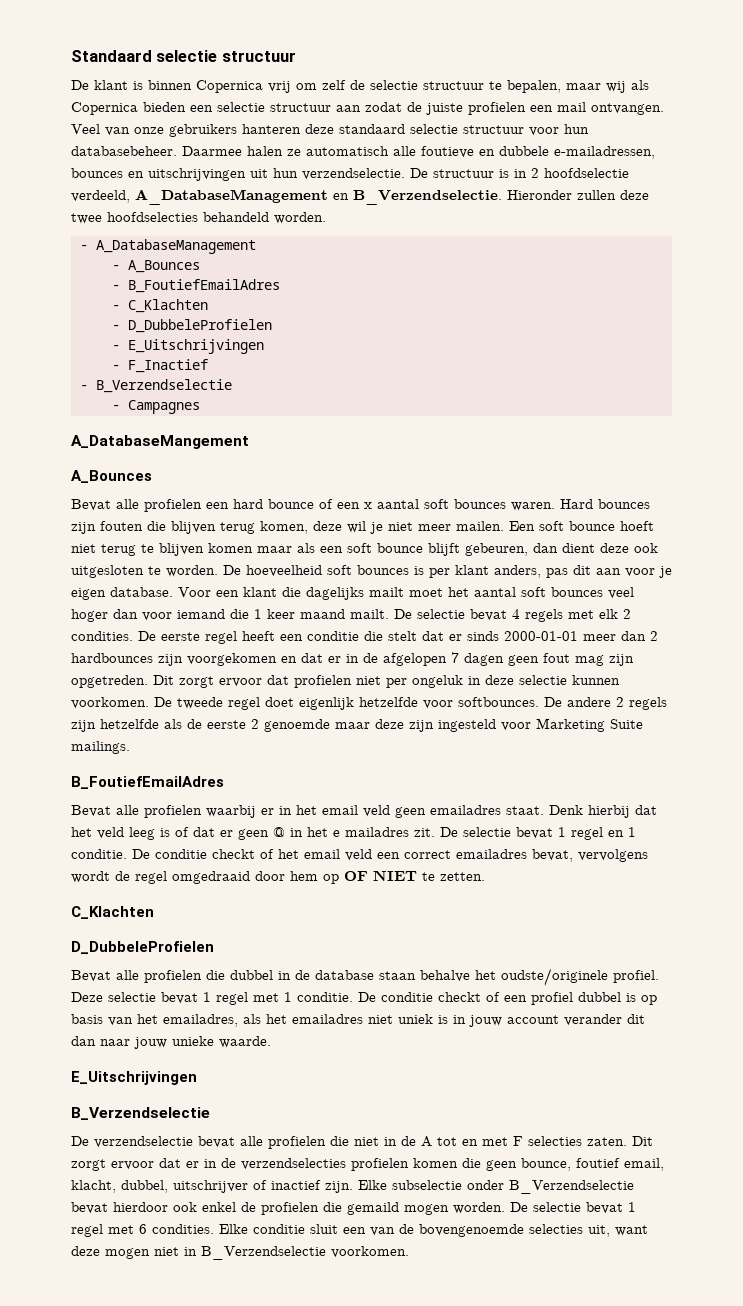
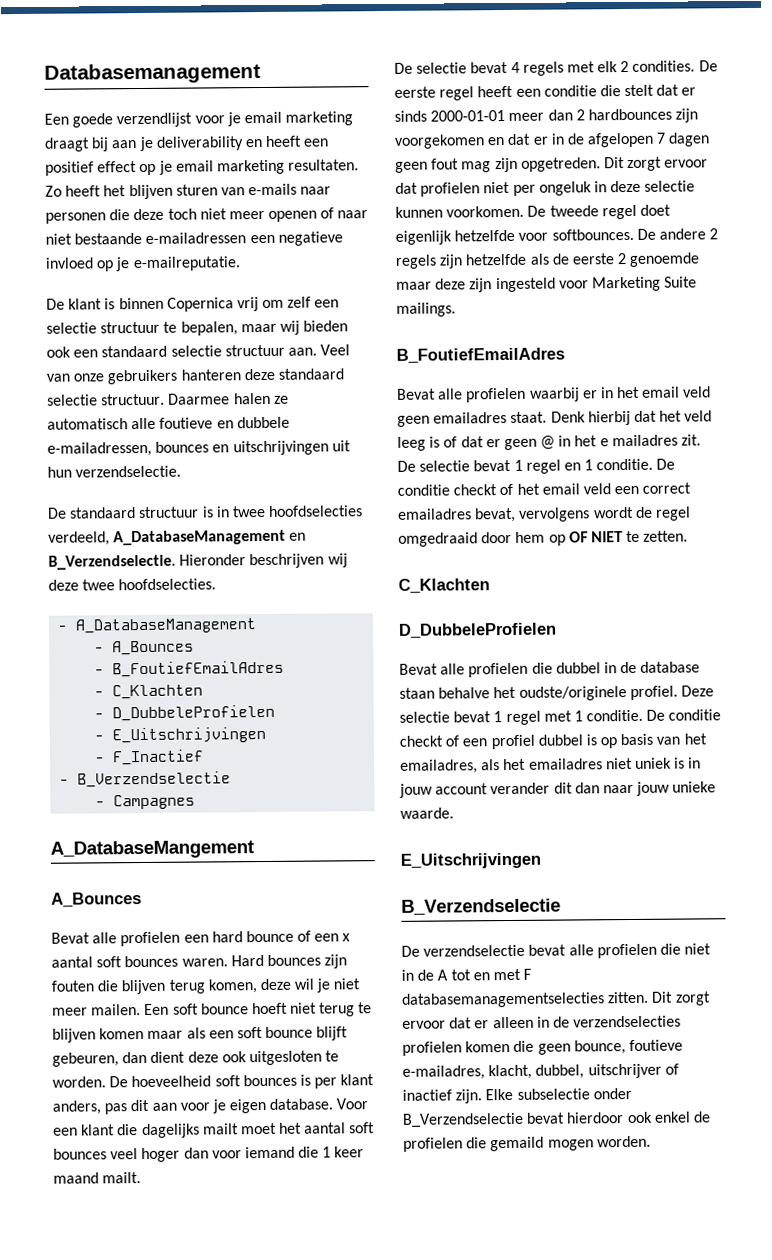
- Standaard selectie structuur
+ Databasemanagement
+ Een goede verzendlijst voor je email marketing draagt bij aan je deliverability en heeft een positief effect op je email marketing resultaten. Zo heeft het blijven sturen van e-mails naar personen die deze toch niet meer openen of naar niet bestaande e-mailadressen een negatieve invloed op je e-mailreputatie.
- De klant is binnen Copernica vrij om zelf de selectie structuur te bepalen, maar wij als Copernica bieden een selectie structuur aan zodat de juiste profielen een mail ontvangen.
+ De klant is binnen Copernica vrij om zelf een selectie structuur te bepalen, maar wij bieden ook een standaard selectie structuur aan.
- Veel van onze gebruikers hanteren deze standaard selectie structuur voor hun databasebeheer.
+ Veel van onze gebruikers hanteren deze standaard selectie structuur.
- Daarmee halen ze automatisch alle foutieve en dubbele e-mailadressen, bounces en uitschrijvingen uit hun verzendselectie. De structuur is in 2 hoofdselectie verdeeld, A_DatabaseManagement en B_Verzendselectie.
+ Daarmee halen ze automatisch alle foutieve en dubbele e-mailadressen, bounces en uitschrijvingen uit hun verzendselectie.
+ De standaard structuur is in twee hoofdselecties verdeeld, A_DatabaseManagement en B_Verzendselectie.
- Hieronder zullen deze twee hoofdselecties behandeld worden.
+ Hieronder beschrijven wij deze twee hoofdselecties.
- Voor een klant die dagelijks mailt moet het aantal soft bounces veel hoger dan voor iemand die 1 keer maand mailt. De selectie bevat 4 regels met elk 2 condities.
+ Voor een klant die dagelijks mailt moet het aantal soft bounces veel hoger dan voor iemand die 1 keer maand mailt.
+ De selectie bevat 4 regels met elk 2 condities.
- De verzendselectie bevat alle profielen die niet in de A tot en met F selecties zaten.
+ De verzendselectie bevat alle profielen die niet in de A tot en met F databasemanagementselecties zitten.
- Dit zorgt ervoor dat er in de verzendselecties profielen komen die geen bounce, foutief email, klacht, dubbel, uitschrijver of inactief zijn.
+ Dit zorgt ervoor dat er alleen in de verzendselecties profielen komen die geen bounce, foutieve e-mailadres, klacht, dubbel, uitschrijver of inactief zijn.
- De selectie bevat 1 regel met 6 condities. Elke conditie sluit een van de bovengenoemde selecties uit, want deze mogen niet in B_Verzendselectie voorkomen.

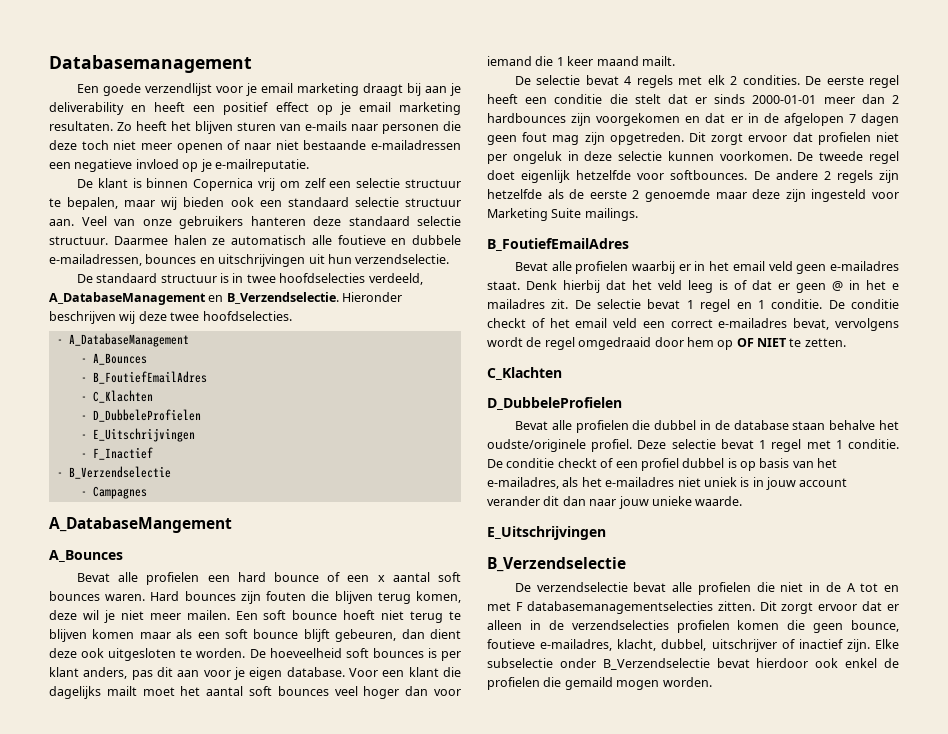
- Bevat alle profielen waarbij er in het email veld geen emailadres staat.
+ Bevat alle profielen waarbij er in het email veld geen e-mailadres staat.
- De conditie checkt of het email veld een correct emailadres bevat, vervolgens wordt de regel omgedraaid door hem op OF NIET te zetten.
+ De conditie checkt of het email veld een correct e-mailadres bevat, vervolgens wordt de regel omgedraaid door hem op OF NIET te zetten.
- De conditie checkt of een profiel dubbel is op basis van het emailadres, als het emailadres niet uniek is in jouw account verander dit dan naar jouw unieke waarde.
+ De conditie checkt of een profiel dubbel is op basis van het e-mailadres, als het e-mailadres niet uniek is in jouw account verander dit dan naar jouw unieke waarde.

